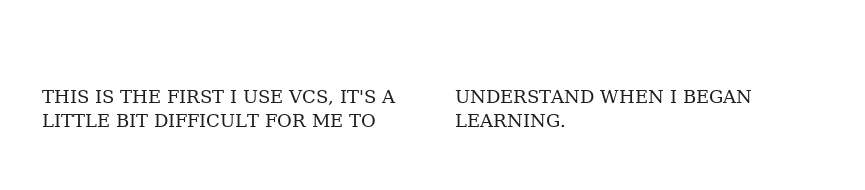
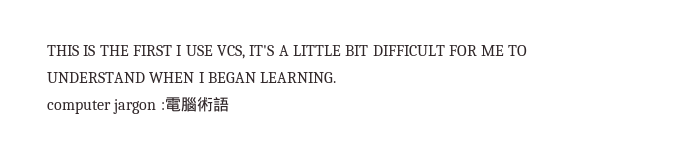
+ computer jargon :電腦術語

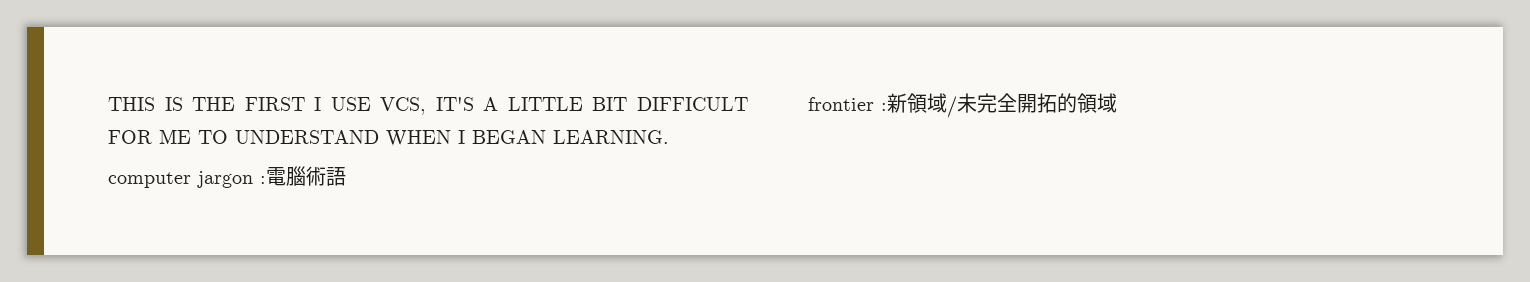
+ frontier :新領域/未完全開拓的領域

